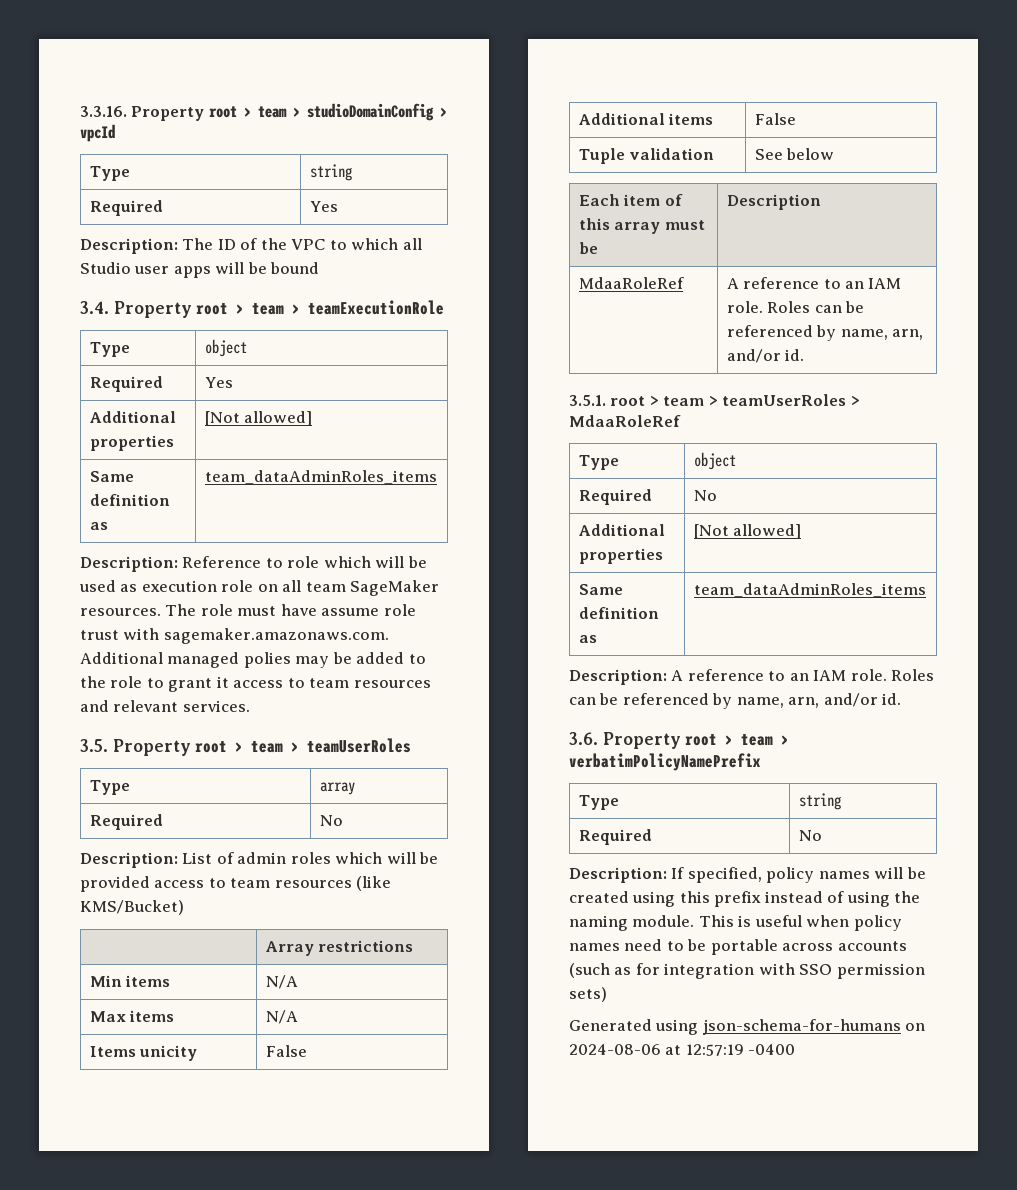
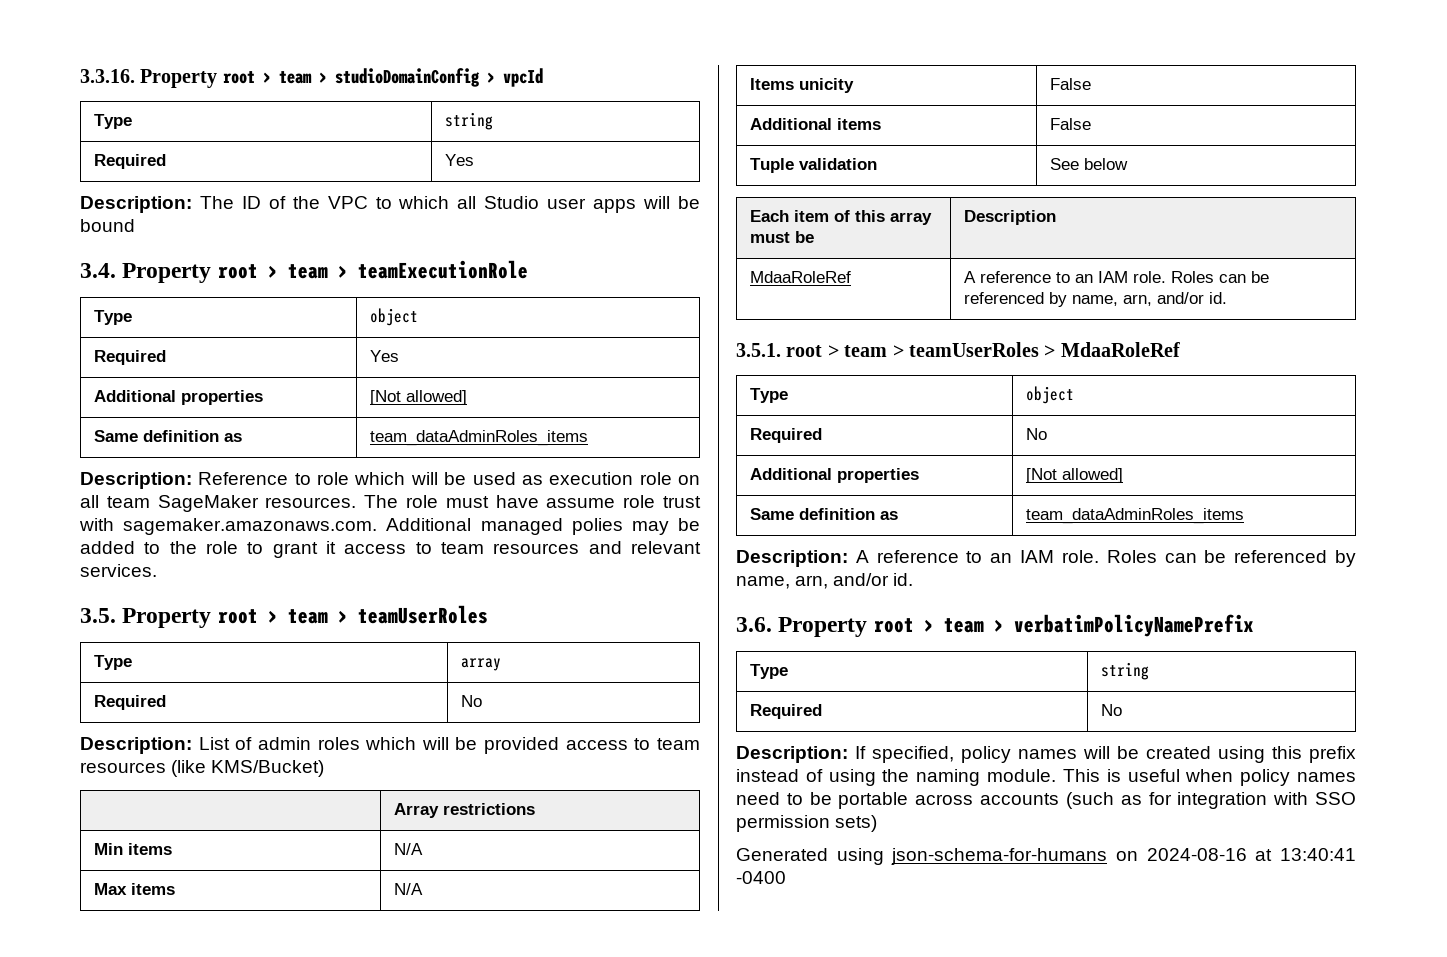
- Generated using json-schema-for-humans on 2024-08-06 at 12:57:19 -0400
+ Generated using json-schema-for-humans on 2024-08-16 at 13:40:41 -0400

